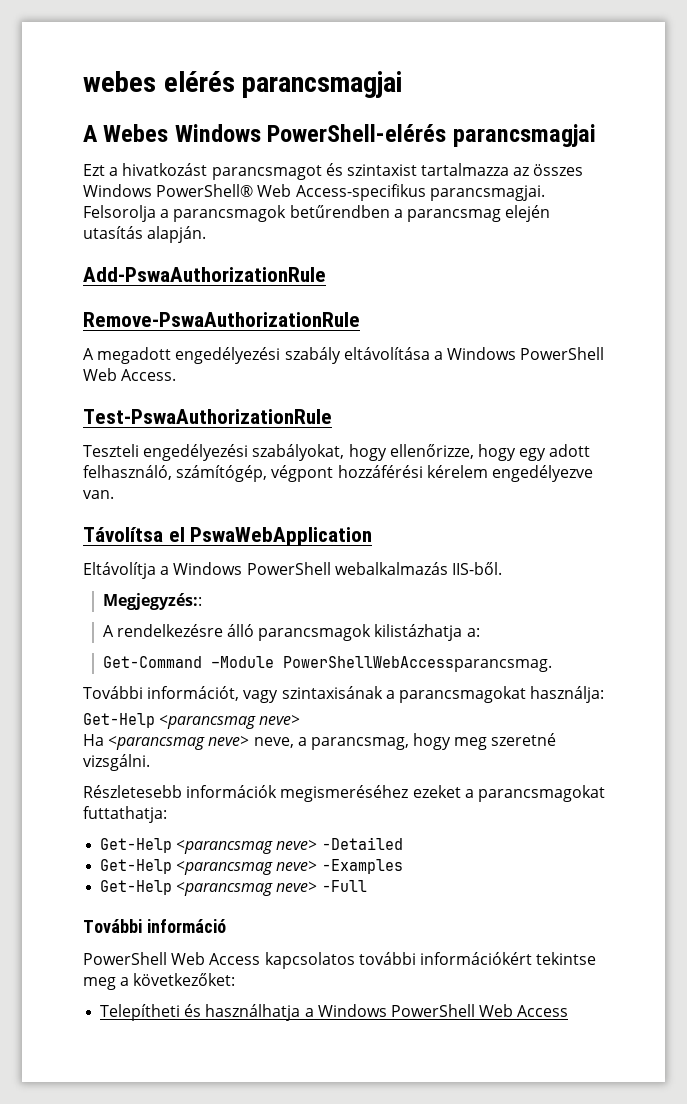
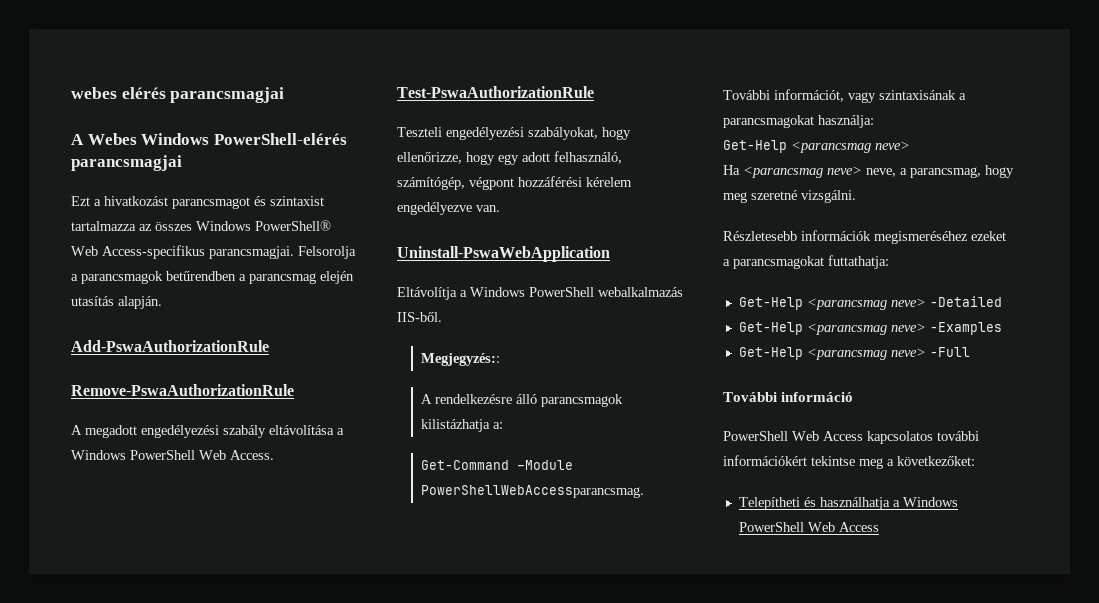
- Távolítsa el PswaWebApplication
+ Uninstall-PswaWebApplication

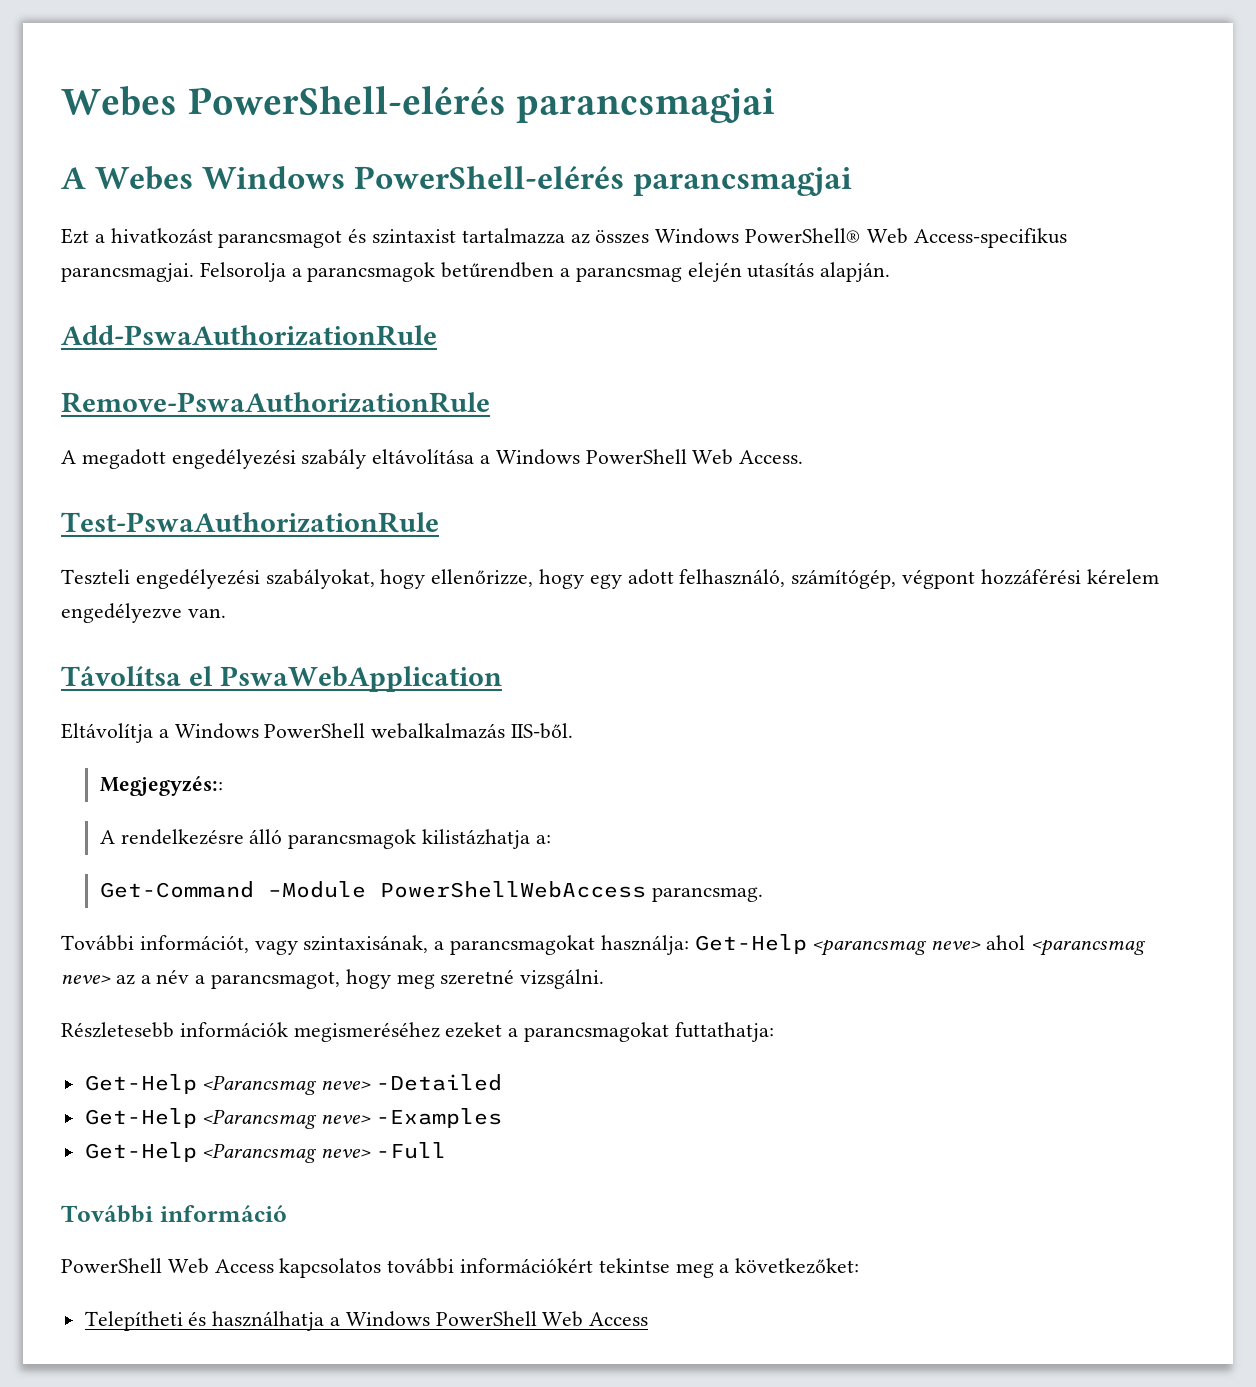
- webes elérés parancsmagjai
+ Webes PowerShell-elérés parancsmagjai
- Uninstall-PswaWebApplication
+ Távolítsa el PswaWebApplication
- Get-Command –Module PowerShellWebAccessparancsmag.
+ Get-Command –Module PowerShellWebAccess parancsmag.
- További információt, vagy szintaxisának a parancsmagokat használja:
- Get-Help <parancsmag neve>
- Ha <parancsmag neve> neve, a parancsmag, hogy meg szeretné vizsgálni.
+ További információt, vagy szintaxisának, a parancsmagokat használja: Get-Help <parancsmag neve> ahol <parancsmag neve> az a név a parancsmagot, hogy meg szeretné vizsgálni.
- Get-Help <parancsmag neve> -Detailed
+ Get-Help <Parancsmag neve> -Detailed
- Get-Help <parancsmag neve> -Examples
+ Get-Help <Parancsmag neve> -Examples
- Get-Help <parancsmag neve> -Full
+ Get-Help <Parancsmag neve> -Full

